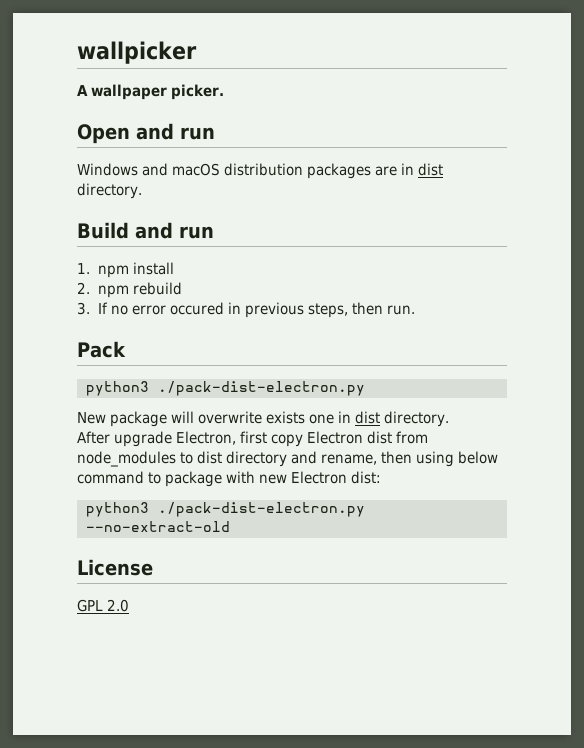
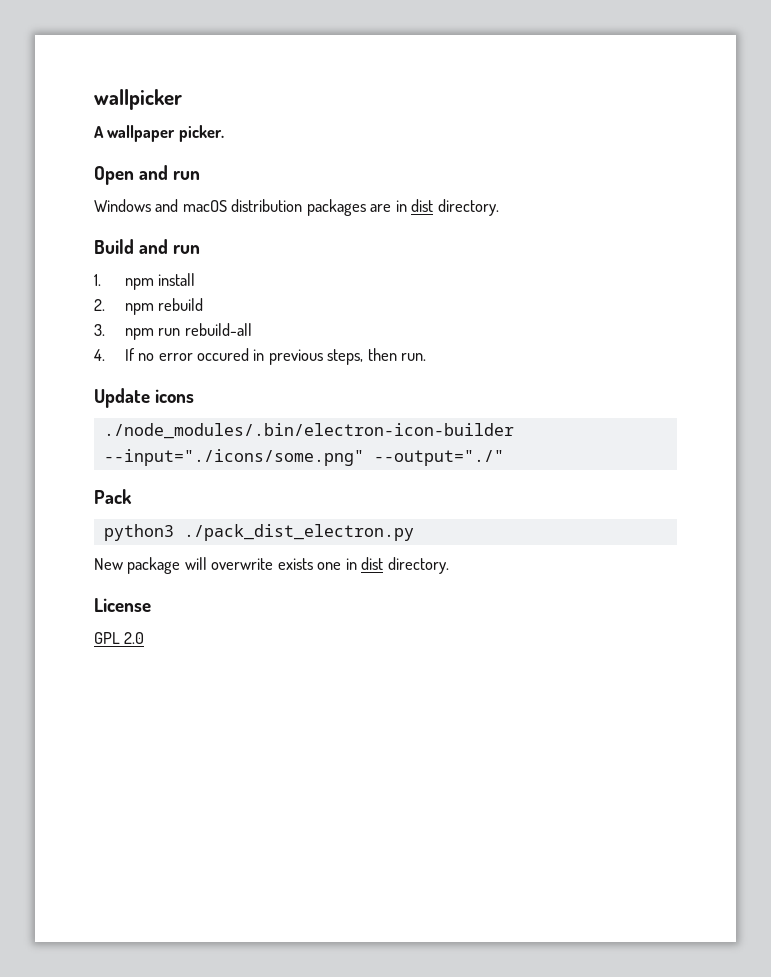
- 3. If no error occured in previous steps, then run.
+ 3. npm run rebuild-all
+ 4. If no error occured in previous steps, then run.
+ Update icons
+ ./node_modules/.bin/electron-icon-builder --input="./icons/some.png" --output="./"
  Pack
- python3 ./pack-dist-electron.py
+ python3 ./pack_dist_electron.py
- After upgrade Electron, first copy Electron dist from node_modules to dist directory and rename, then using below command to package with new Electron dist:
- python3 ./pack-dist-electron.py --no-extract-old

